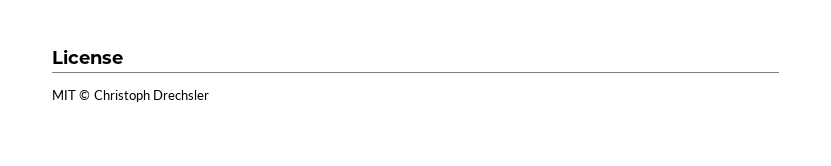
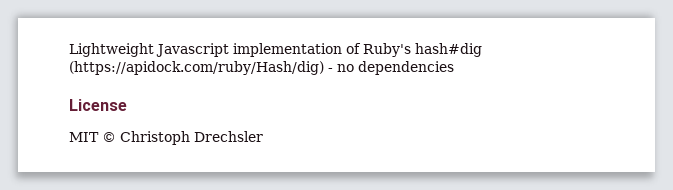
+ Lightweight Javascript implementation of Ruby's hash#dig (https://apidock.com/ruby/Hash/dig) - no dependencies

